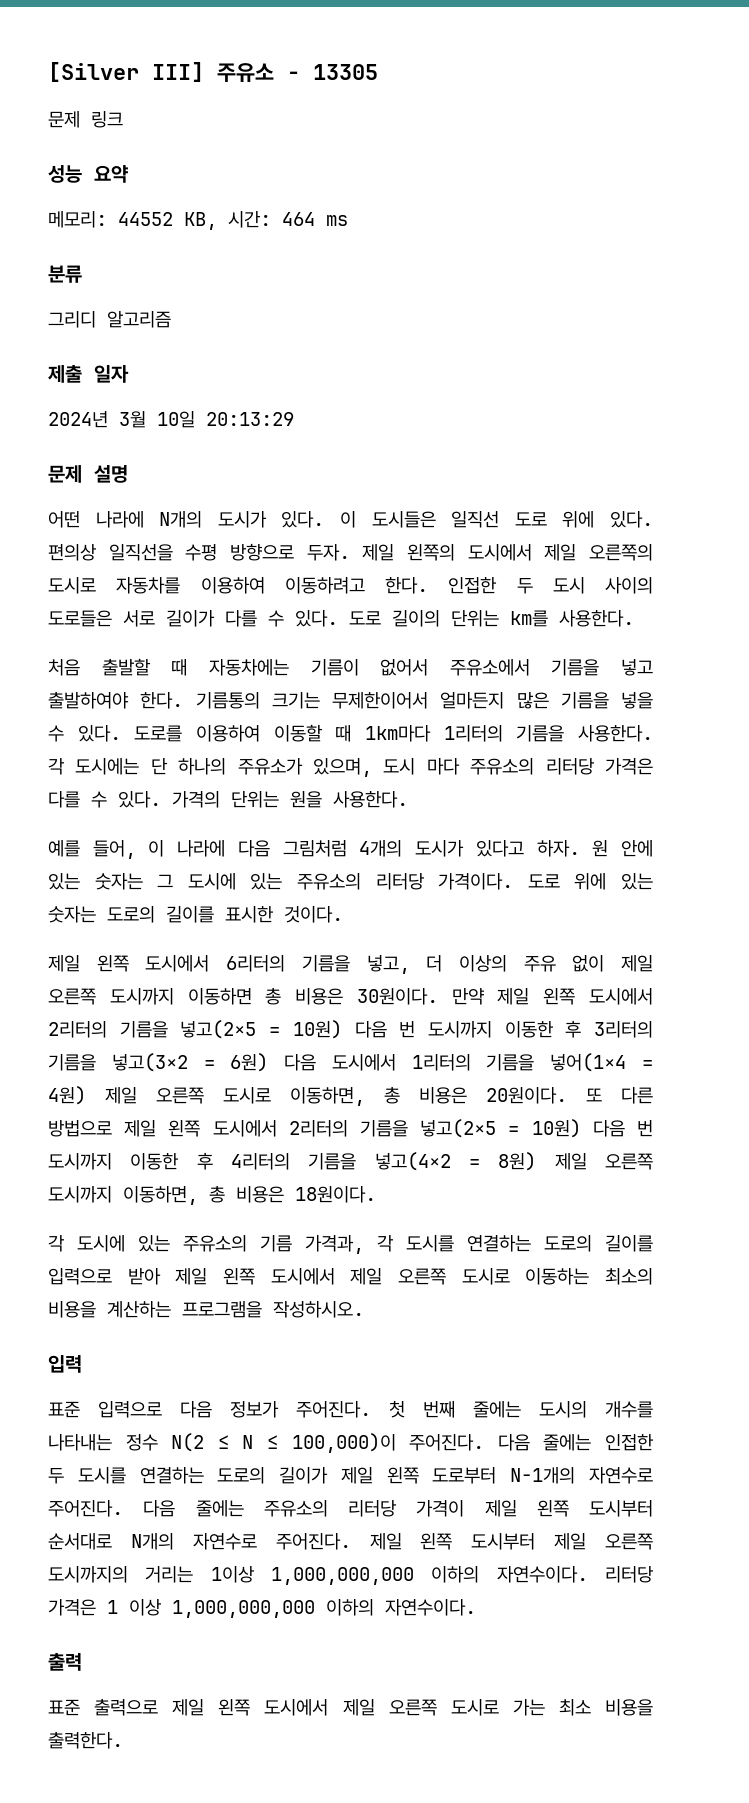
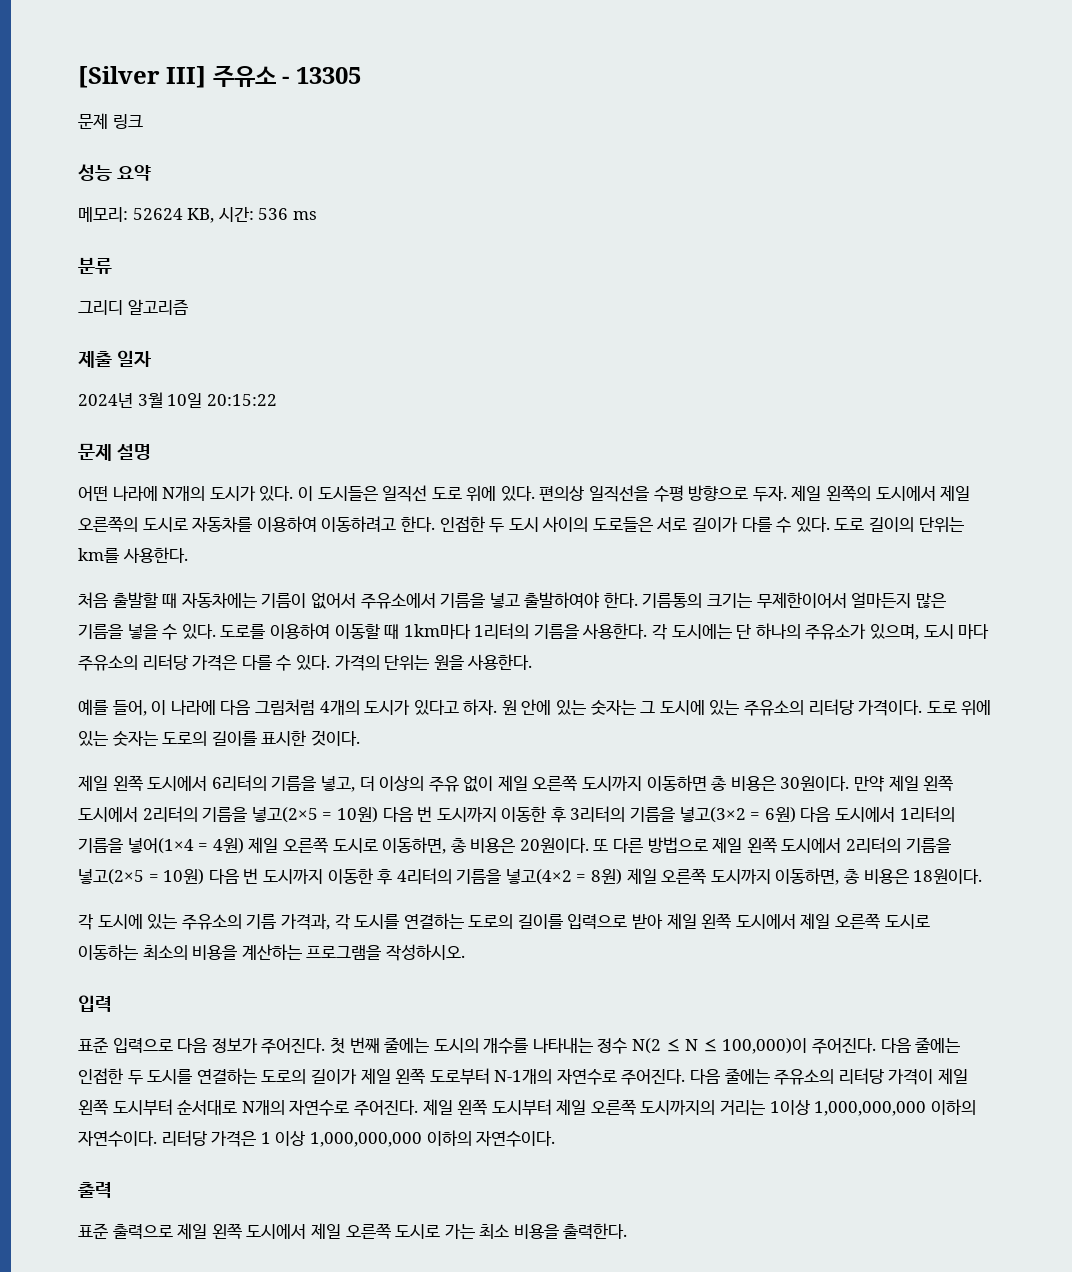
- 메모리: 44552 KB, 시간: 464 ms
+ 메모리: 52624 KB, 시간: 536 ms
- 2024년 3월 10일 20:13:29
+ 2024년 3월 10일 20:15:22

